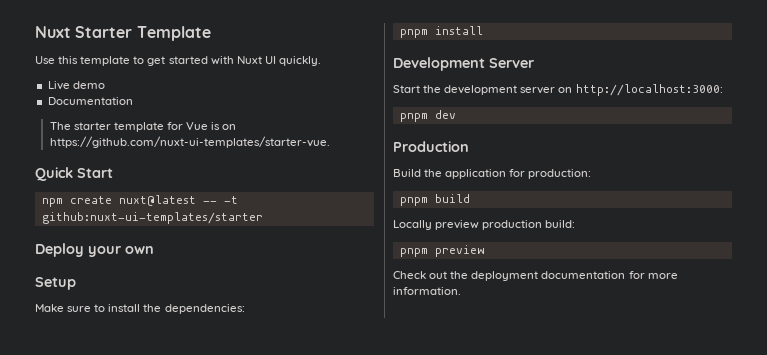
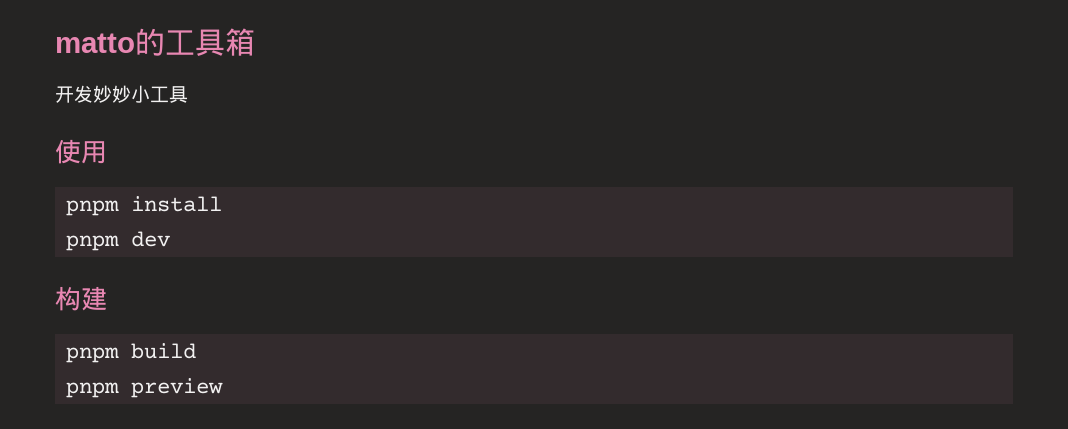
- Nuxt Starter Template
- Use this template to get started with Nuxt UI quickly.
- Live demo
- Documentation
- The starter template for Vue is on https://github.com/nuxt-ui-templates/starter-vue.
- Quick Start
- npm create nuxt@latest -- -t github:nuxt-ui-templates/starter
- Deploy your own
- Setup
- Make sure to install the dependencies:
+ matto的工具箱
+ 开发妙妙小工具
+ 使用
  pnpm install
- Development Server
- Start the development server on http://localhost:3000:
  pnpm dev
- Production
- Build the application for production:
+ 构建
  pnpm build
- Locally preview production build:
  pnpm preview
- Check out the deployment documentation for more information.

